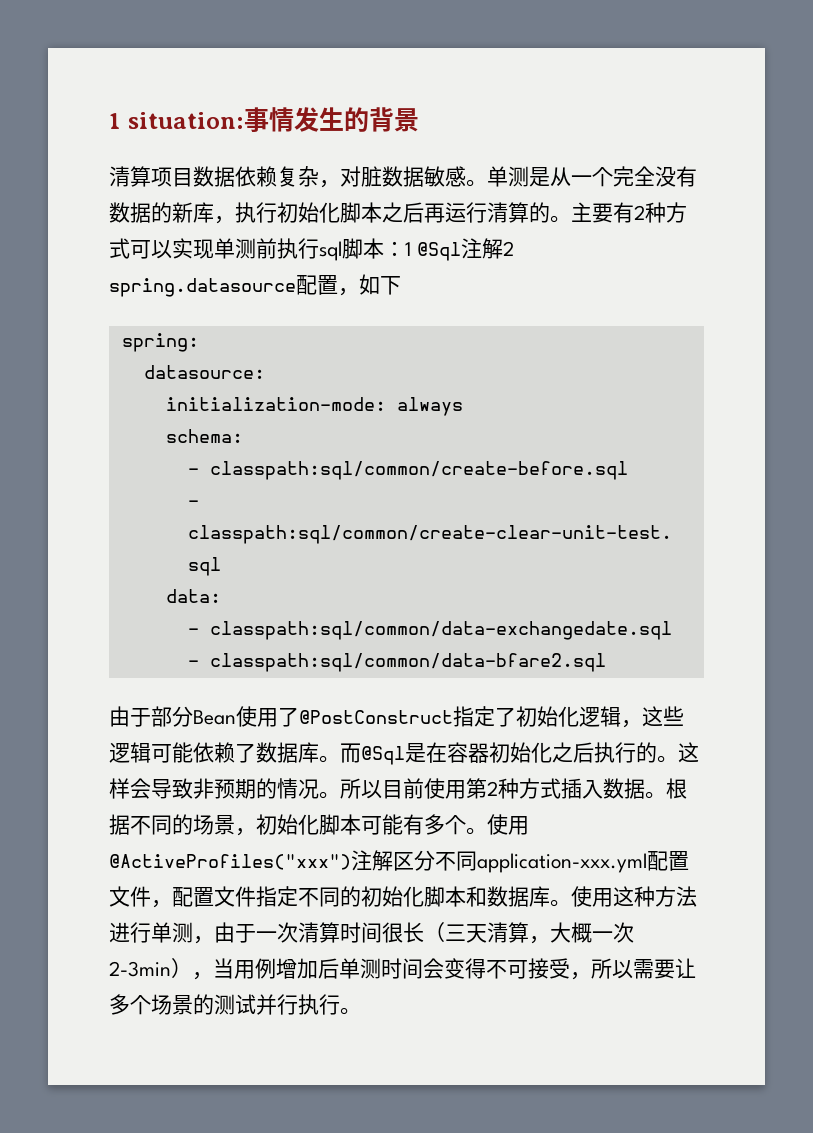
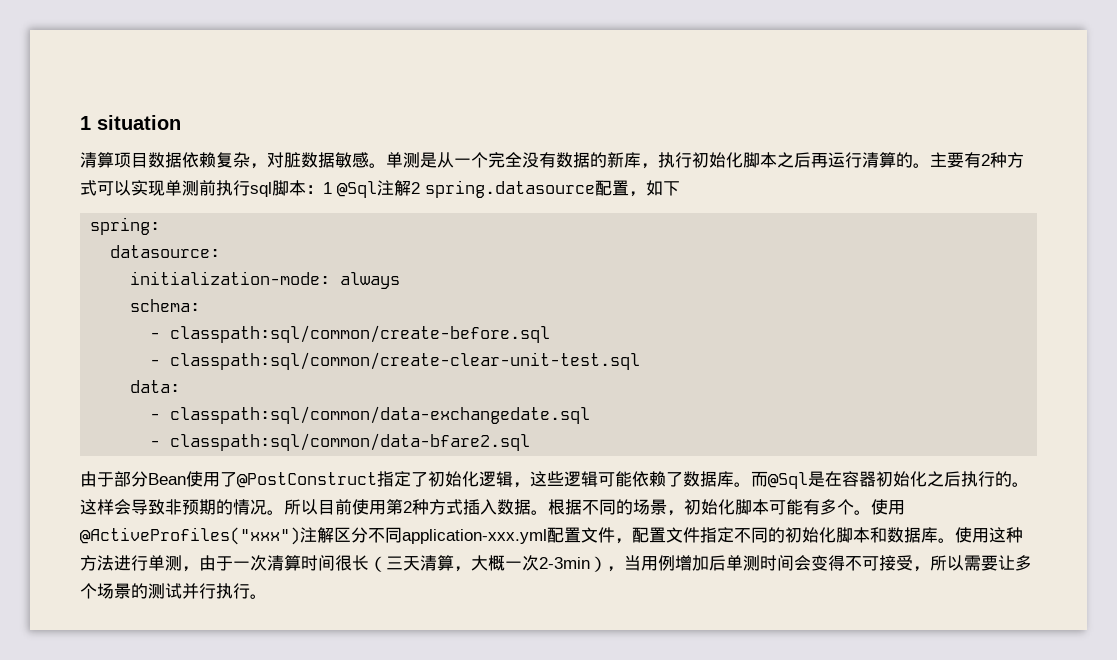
- 1 situation:事情发生的背景
+ 1 situation

